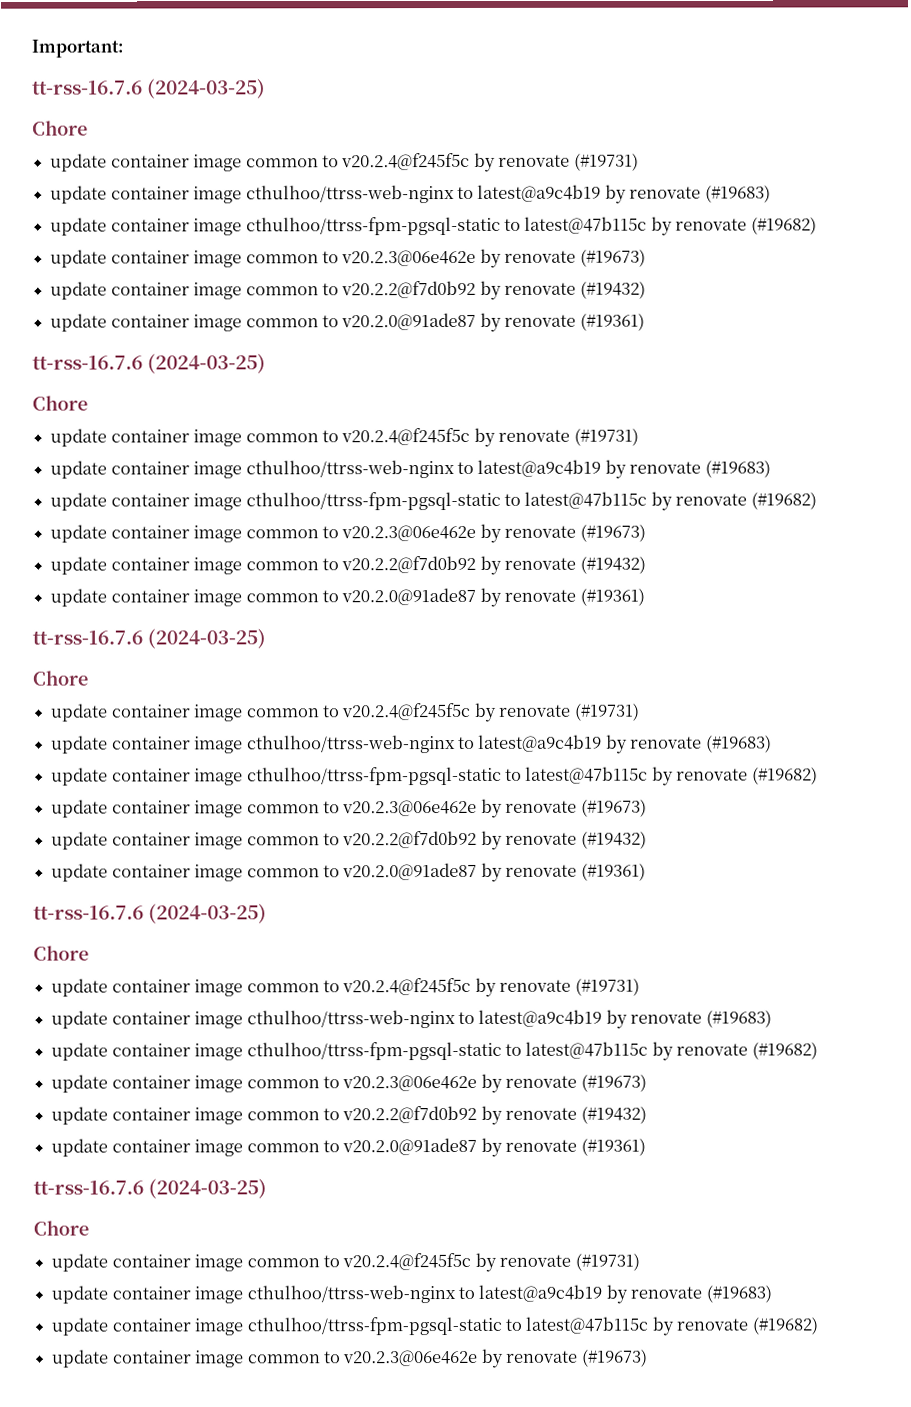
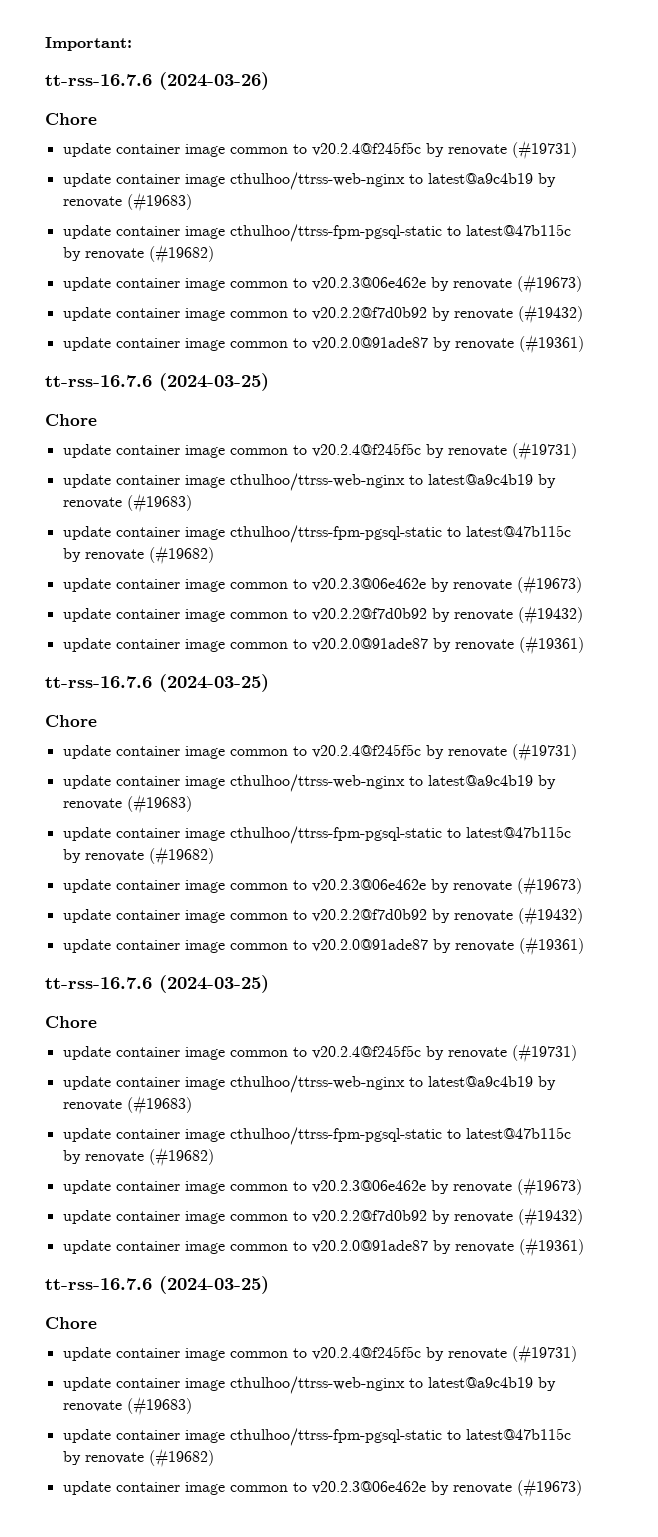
  Important:
- tt-rss-16.7.6 (2024-03-25)
+ tt-rss-16.7.6 (2024-03-26)

